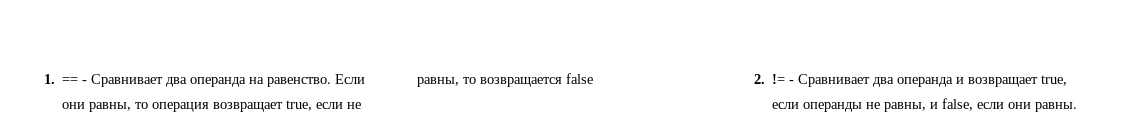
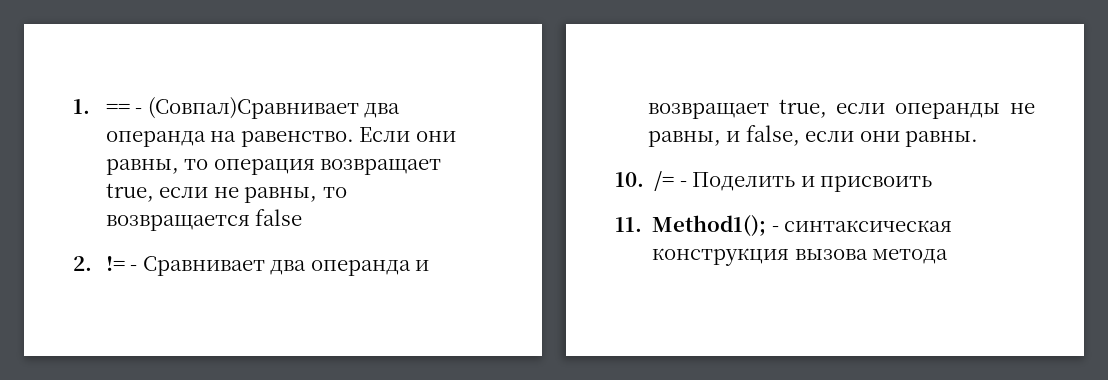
- 1. == - Сравнивает два операнда на равенство.
+ 1. == - (Совпал)Сравнивает два операнда на равенство.
+ 10. /= - Поделить и присвоить
+ 11. Method1(); - синтаксическая конструкция вызова метода

